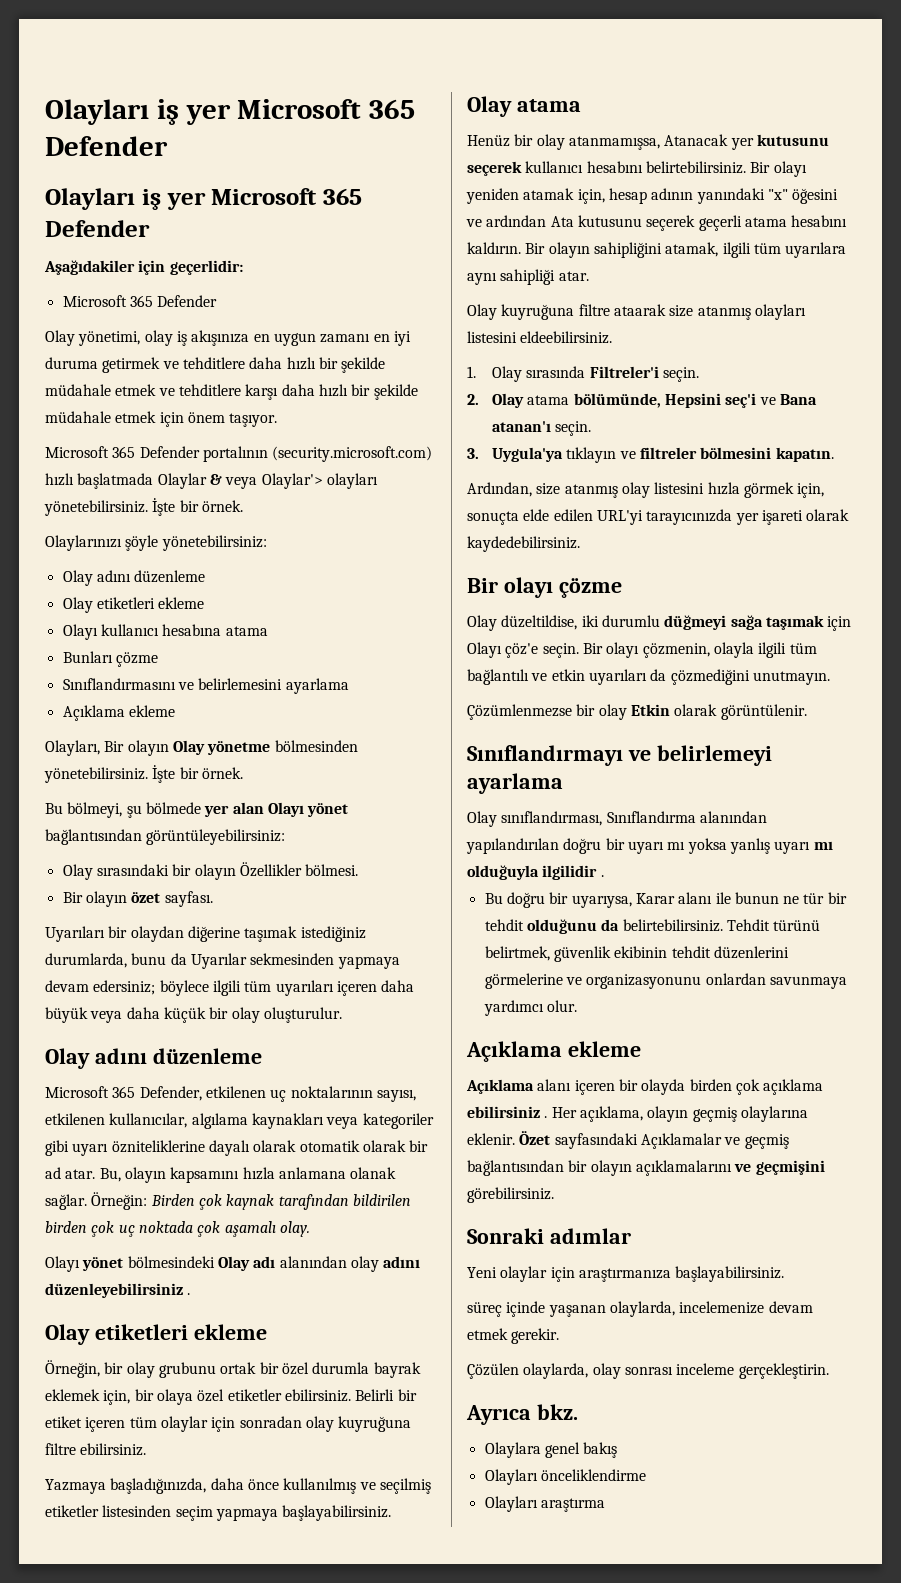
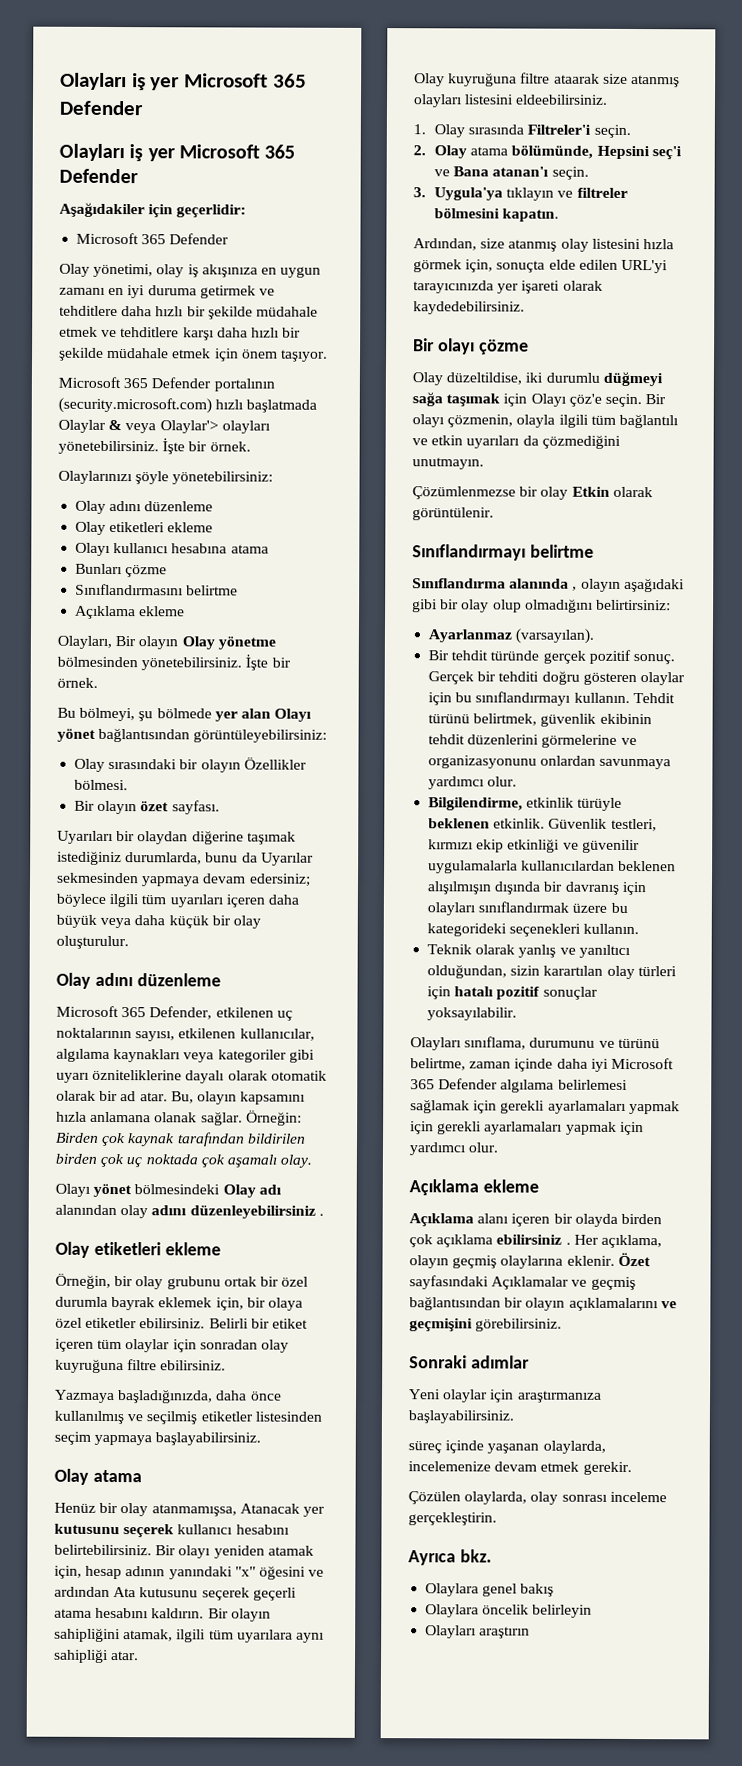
- Sınıflandırmasını ve belirlemesini ayarlama
+ Sınıflandırmasını belirtme
- Sınıflandırmayı ve belirlemeyi ayarlama
- Olay sınıflandırması, Sınıflandırma alanından yapılandırılan doğru bir uyarı mı yoksa yanlış uyarı mı olduğuyla ilgilidir .
- Bu doğru bir uyarıysa, Karar alanı ile bunun ne tür bir tehdit olduğunu da belirtebilirsiniz.
+ Sınıflandırmayı belirtme
+ Sınıflandırma alanında , olayın aşağıdaki gibi bir olay olup olmadığını belirtirsiniz:
+ Ayarlanmaz (varsayılan).
+ Bir tehdit türünde gerçek pozitif sonuç. Gerçek bir tehditi doğru gösteren olaylar için bu sınıflandırmayı kullanın.
+ Bilgilendirme, etkinlik türüyle beklenen etkinlik. Güvenlik testleri, kırmızı ekip etkinliği ve güvenilir uygulamalarla kullanıcılardan beklenen alışılmışın dışında bir davranış için olayları sınıflandırmak üzere bu kategorideki seçenekleri kullanın.
+ Teknik olarak yanlış ve yanıltıcı olduğundan, sizin karartılan olay türleri için hatalı pozitif sonuçlar yoksayılabilir.
+ Olayları sınıflama, durumunu ve türünü belirtme, zaman içinde daha iyi Microsoft 365 Defender algılama belirlemesi sağlamak için gerekli ayarlamaları yapmak için gerekli ayarlamaları yapmak için yardımcı olur.
- Olayları önceliklendirme
- Olayları araştırma
+ Olaylara öncelik belirleyin
+ Olayları araştırın

